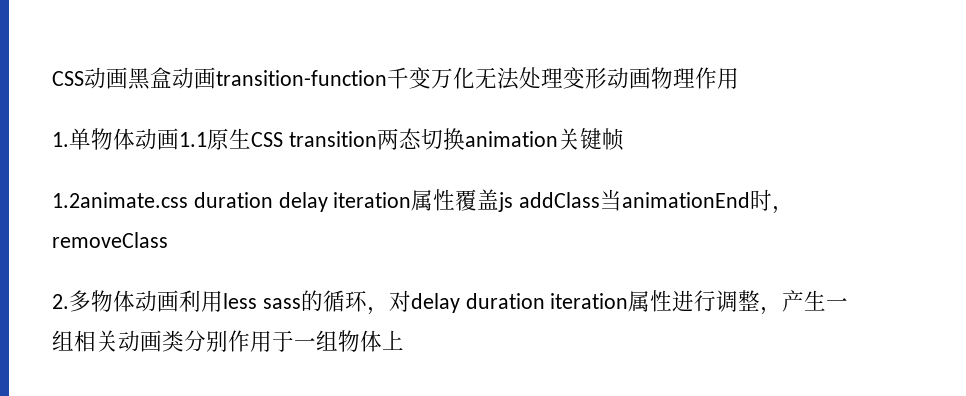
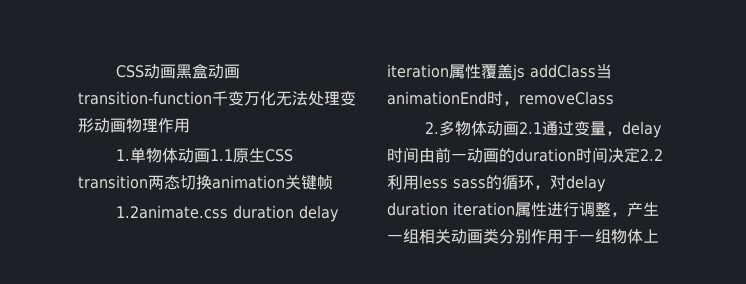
- 2.多物体动画利用less sass的循环，对delay duration iteration属性进行调整，产生一组相关动画类分别作用于一组物体上
+ 2.多物体动画2.1通过变量，delay时间由前一动画的duration时间决定2.2利用less sass的循环，对delay duration iteration属性进行调整，产生一组相关动画类分别作用于一组物体上

